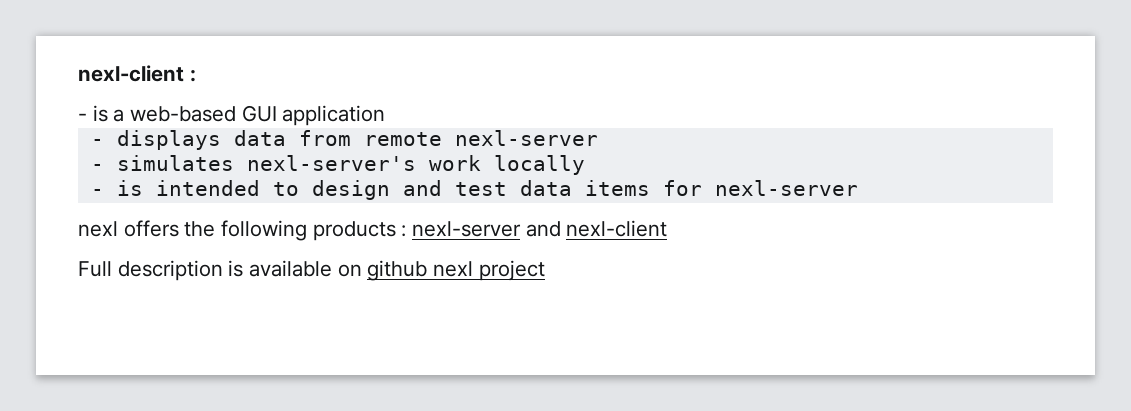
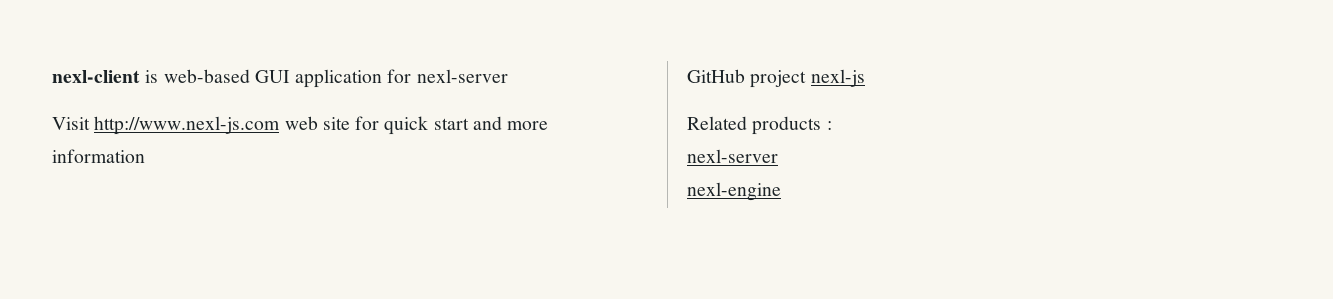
- nexl-client :
- - is a web-based GUI application
- - displays data from remote nexl-server
- - simulates nexl-server's work locally
- - is intended to design and test data items for nexl-server
- nexl offers the following products : nexl-server and nexl-client
- Full description is available on github nexl project
+ nexl-client is web-based GUI application for nexl-server
+ Visit http://www.nexl-js.com web site for quick start and more information
+ GitHub project nexl-js
+ Related products :
+ nexl-server
+ nexl-engine

